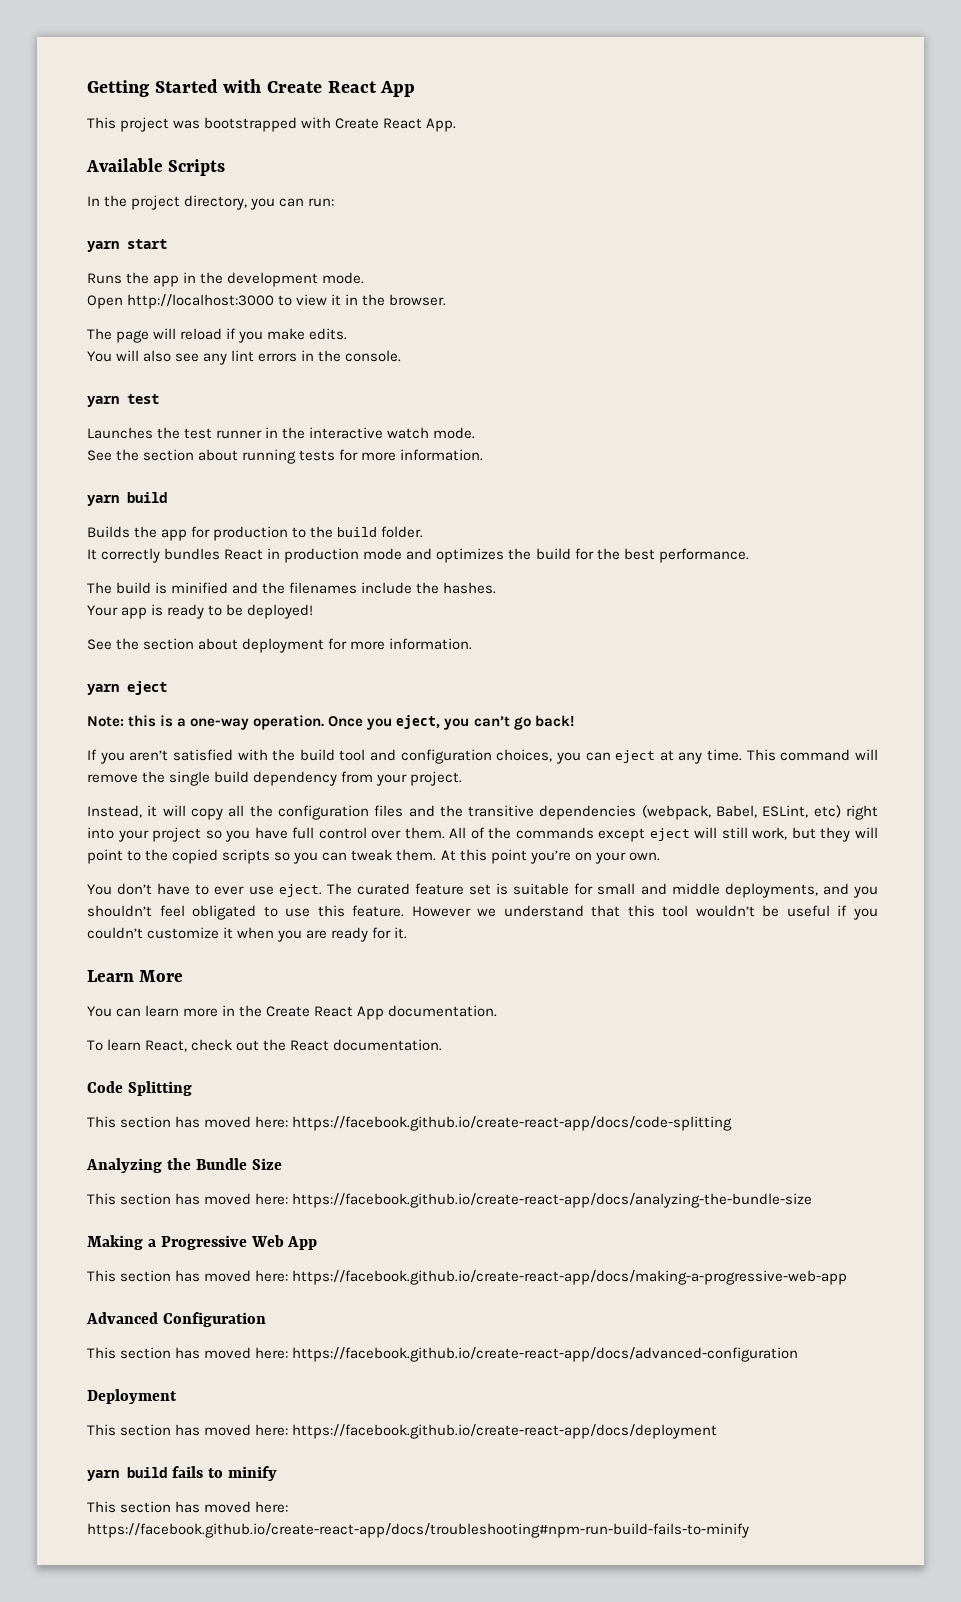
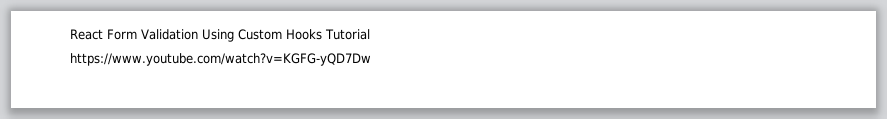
- Getting Started with Create React App
- This project was bootstrapped with Create React App.
- Available Scripts
- In the project directory, you can run:
- yarn start
- Runs the app in the development mode.
- Open http://localhost:3000 to view it in the browser.
- The page will reload if you make edits.
- You will also see any lint errors in the console.
- yarn test
- Launches the test runner in the interactive watch mode.
- See the section about running tests for more information.
- yarn build
- Builds the app for production to the build folder.
- It correctly bundles React in production mode and optimizes the build for the best performance.
- The build is minified and the filenames include the hashes.
- Your app is ready to be deployed!
- See the section about deployment for more information.
- yarn eject
- Note: this is a one-way operation. Once you eject, you can’t go back!
- If you aren’t satisfied with the build tool and configuration choices, you can eject at any time. This command will remove the single build dependency from your project.
- Instead, it will copy all the configuration files and the transitive dependencies (webpack, Babel, ESLint, etc) right into your project so you have full control over them. All of the commands except eject will still work, but they will point to the copied scripts so you can tweak them. At this point you’re on your own.
- You don’t have to ever use eject. The curated feature set is suitable for small and middle deployments, and you shouldn’t feel obligated to use this feature. However we understand that this tool wouldn’t be useful if you couldn’t customize it when you are ready for it.
- Learn More
- You can learn more in the Create React App documentation.
- To learn React, check out the React documentation.
- Code Splitting
- This section has moved here: https://facebook.github.io/create-react-app/docs/code-splitting
- Analyzing the Bundle Size
- This section has moved here: https://facebook.github.io/create-react-app/docs/analyzing-the-bundle-size
- Making a Progressive Web App
- This section has moved here: https://facebook.github.io/create-react-app/docs/making-a-progressive-web-app
- Advanced Configuration
- This section has moved here: https://facebook.github.io/create-react-app/docs/advanced-configuration
- Deployment
- This section has moved here: https://facebook.github.io/create-react-app/docs/deployment
- yarn build fails to minify
- This section has moved here: https://facebook.github.io/create-react-app/docs/troubleshooting#npm-run-build-fails-to-minify
+ React Form Validation Using Custom Hooks Tutorial
+ https://www.youtube.com/watch?v=KGFG-yQD7Dw

